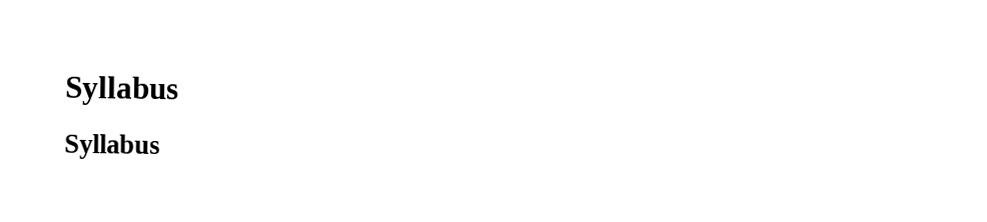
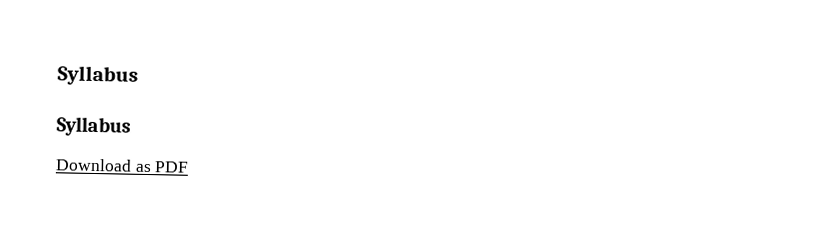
+ Download as PDF

